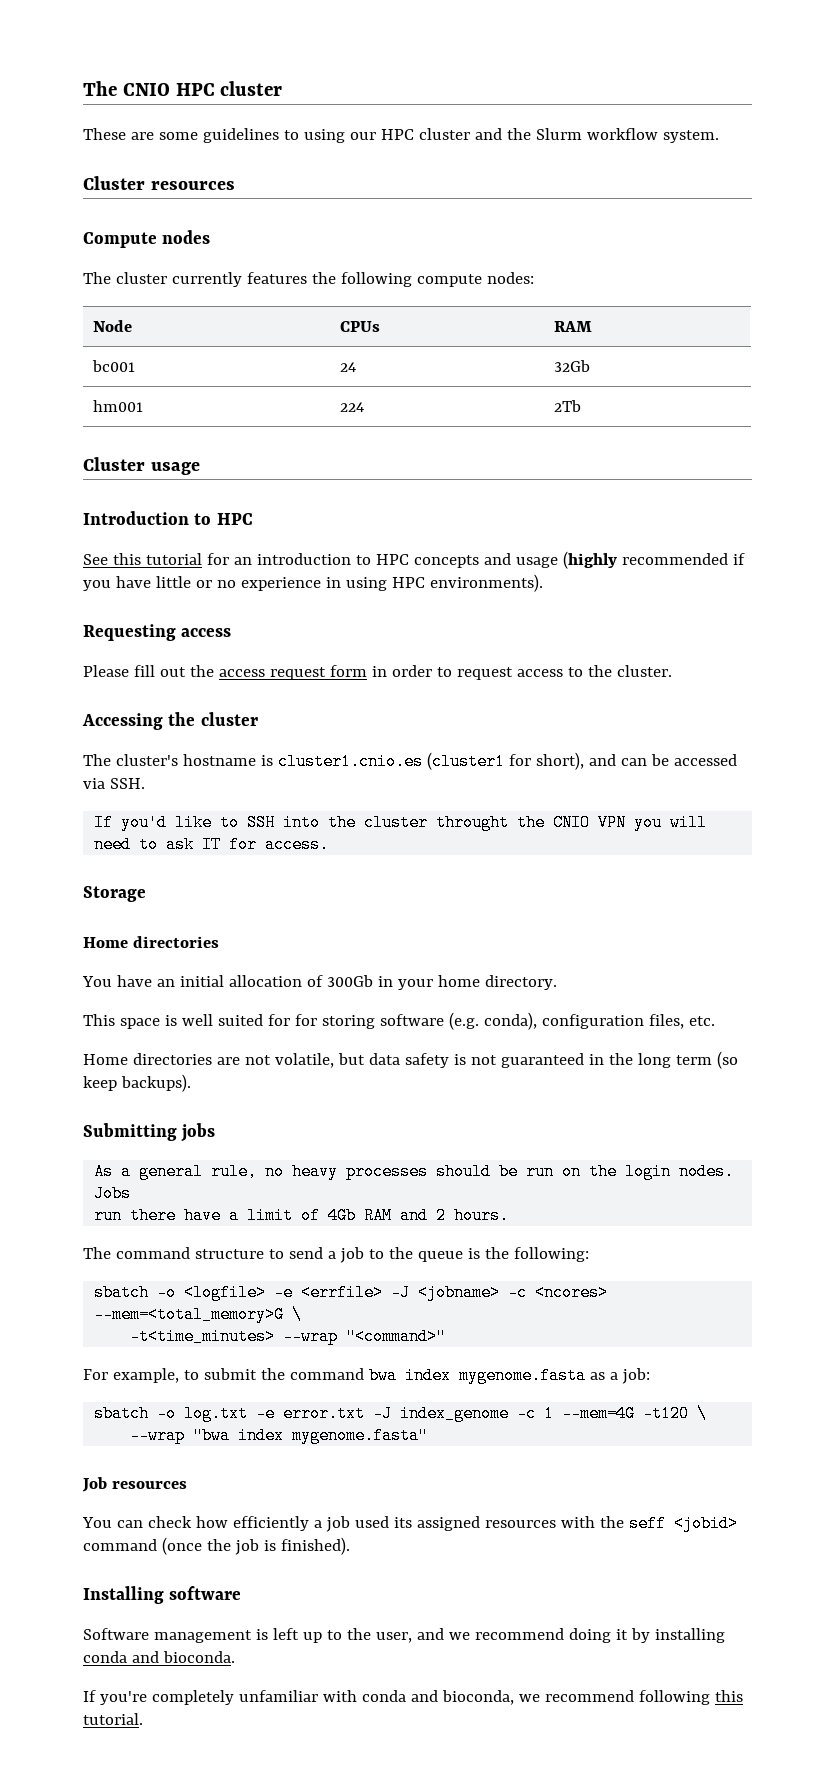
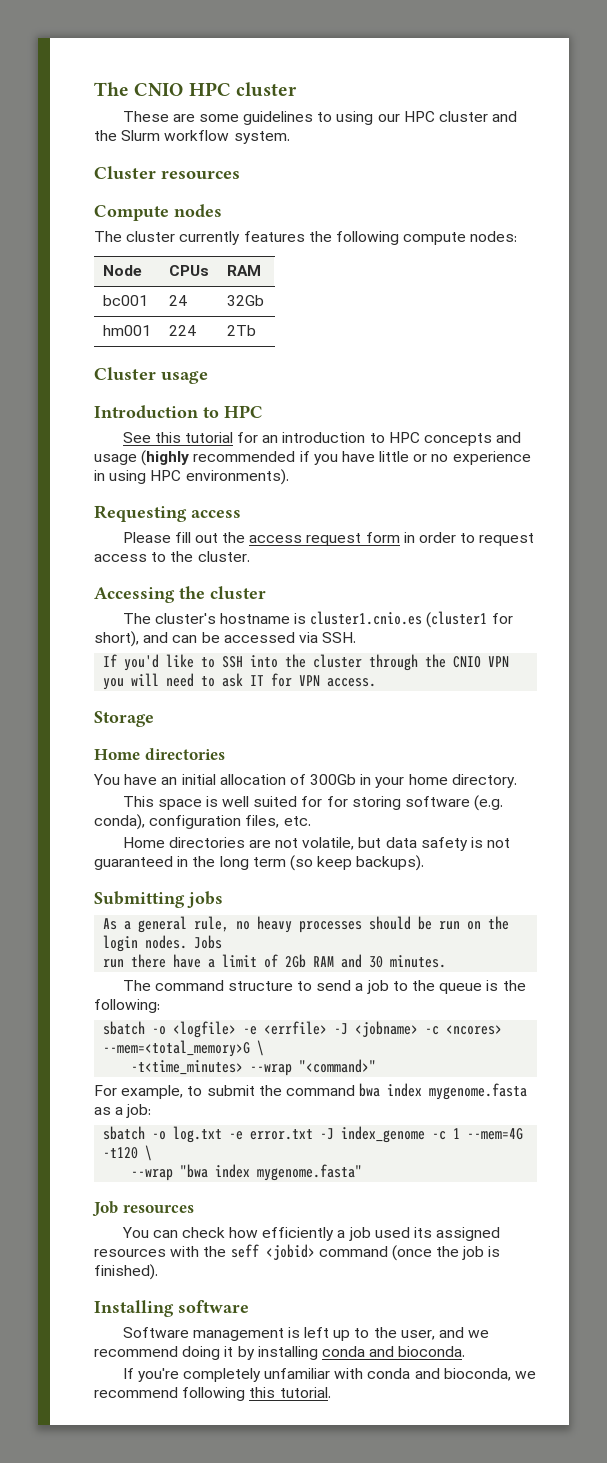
- If you'd like to SSH into the cluster throught the CNIO VPN you will need to ask IT for access.
+ If you'd like to SSH into the cluster through the CNIO VPN you will need to ask IT for VPN access.
- run there have a limit of 4Gb RAM and 2 hours.
+ run there have a limit of 2Gb RAM and 30 minutes.

